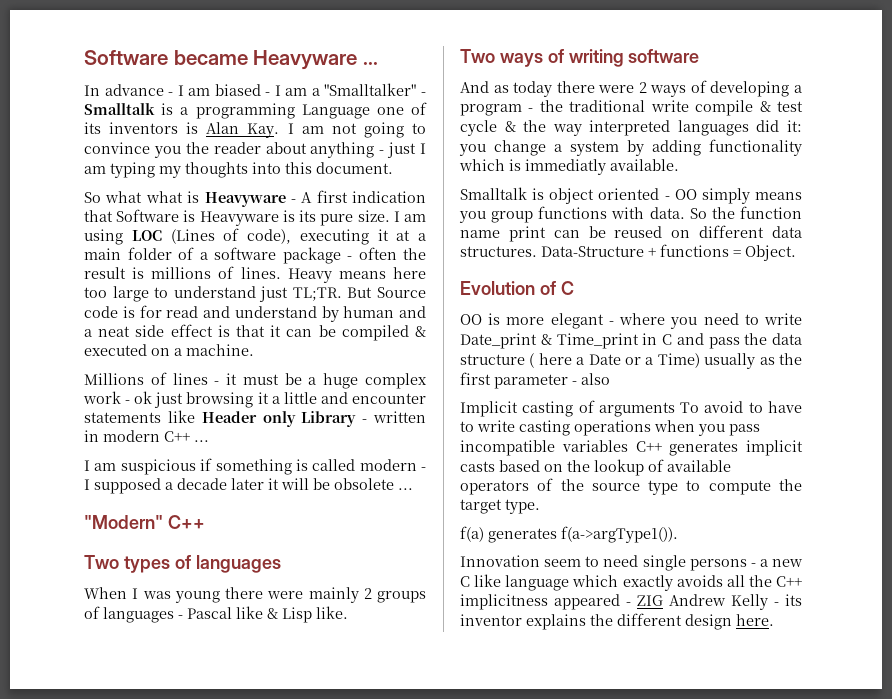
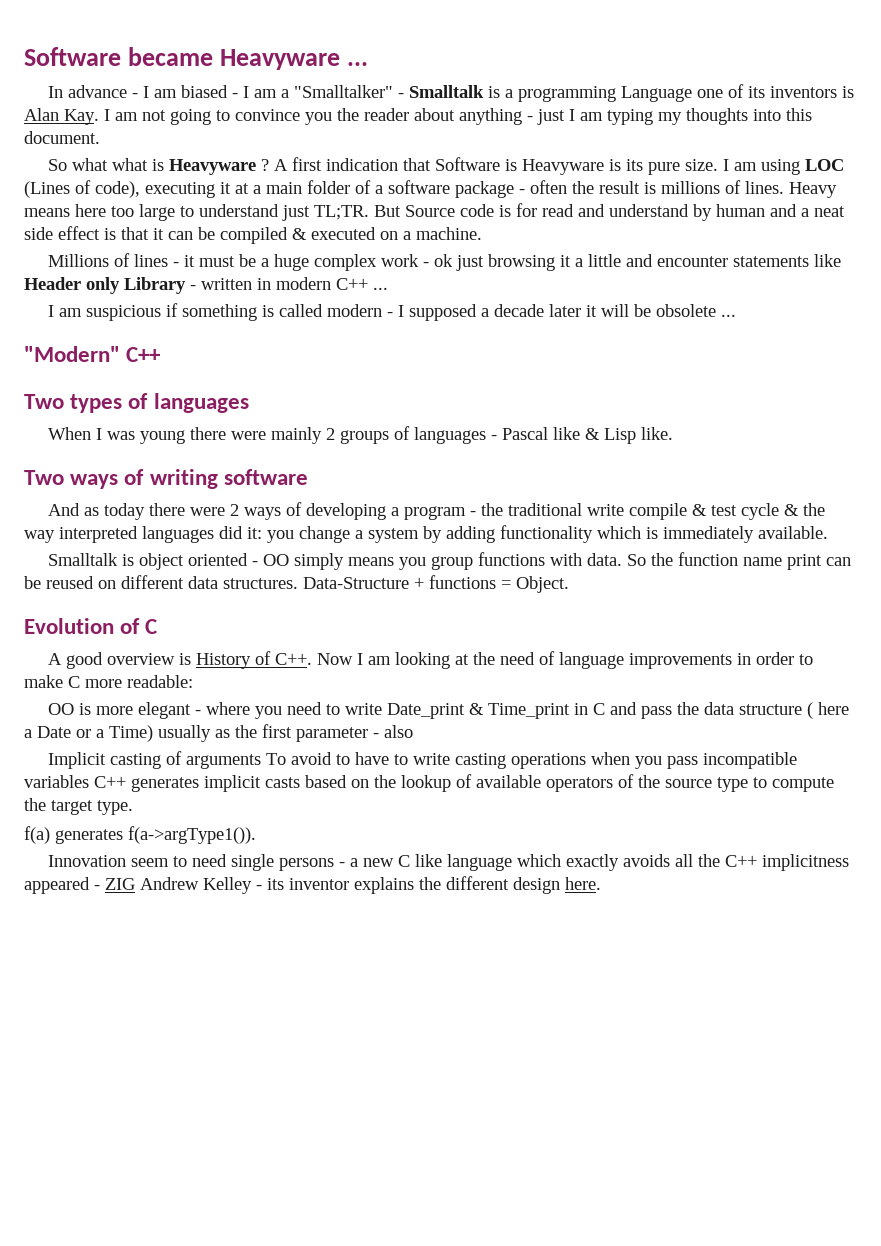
- So what what is Heavyware - A first indication that Software is Heavyware is its pure size.
+ So what what is Heavyware ? A first indication that Software is Heavyware is its pure size.
- And as today there were 2 ways of developing a program - the traditional write compile & test cycle & the way interpreted languages did it: you change a system by adding functionality which is immediatly available.
+ And as today there were 2 ways of developing a program - the traditional write compile & test cycle & the way interpreted languages did it: you change a system by adding functionality which is immediately available.
+ A good overview is History of C++. Now I am looking at the need of language improvements in order to make C more readable:
- Innovation seem to need single persons - a new C like language which exactly avoids all the C++ implicitness appeared - ZIG Andrew Kelly - its inventor explains the different design here.
+ Innovation seem to need single persons - a new C like language which exactly avoids all the C++ implicitness appeared - ZIG Andrew Kelley - its inventor explains the different design here.

